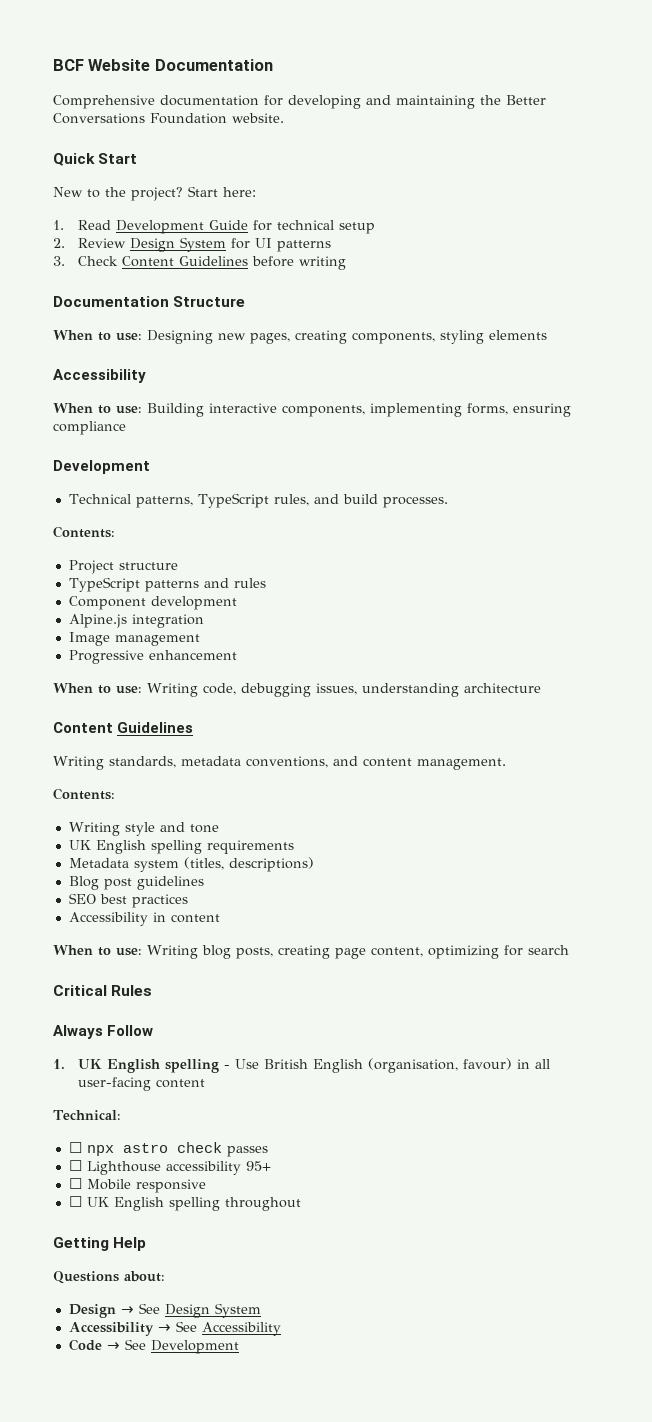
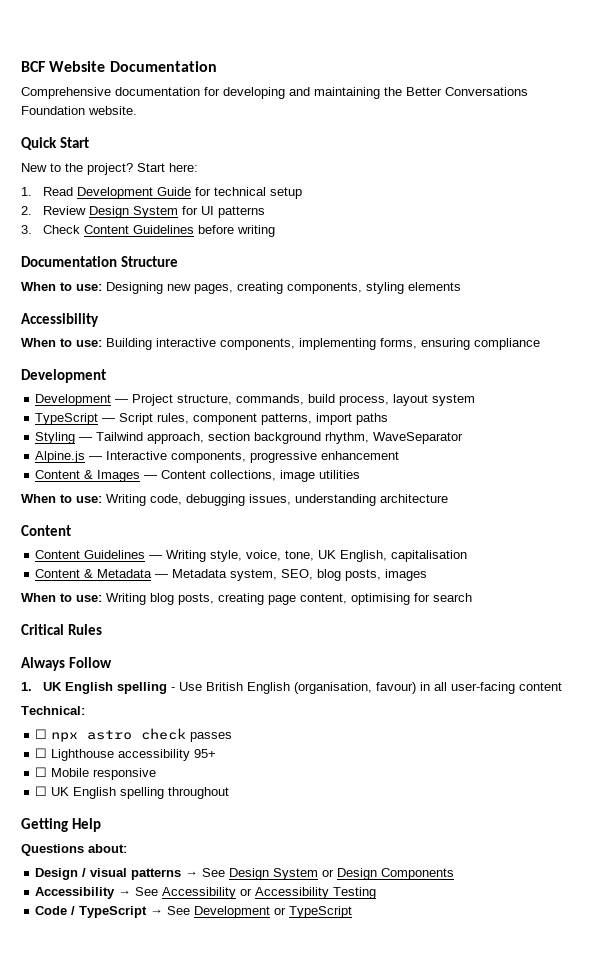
- Technical patterns, TypeScript rules, and build processes.
- Contents:
- Project structure
- TypeScript patterns and rules
- Component development
- Alpine.js integration
- Image management
- Progressive enhancement
+ Development — Project structure, commands, build process, layout system
+ TypeScript — Script rules, component patterns, import paths
+ Styling — Tailwind approach, section background rhythm, WaveSeparator
+ Alpine.js — Interactive components, progressive enhancement
+ Content & Images — Content collections, image utilities
  When to use: Writing code, debugging issues, understanding architecture
- Content Guidelines
- Writing standards, metadata conventions, and content management.
- Contents:
- Writing style and tone
- UK English spelling requirements
- Metadata system (titles, descriptions)
- Blog post guidelines
- SEO best practices
- Accessibility in content
+ Content
+ Content Guidelines — Writing style, voice, tone, UK English, capitalisation
+ Content & Metadata — Metadata system, SEO, blog posts, images
- When to use: Writing blog posts, creating page content, optimizing for search
+ When to use: Writing blog posts, creating page content, optimising for search
- Design → See Design System
+ Design / visual patterns → See Design System or Design Components
- Accessibility → See Accessibility
+ Accessibility → See Accessibility or Accessibility Testing
- Code → See Development
+ Code / TypeScript → See Development or TypeScript

